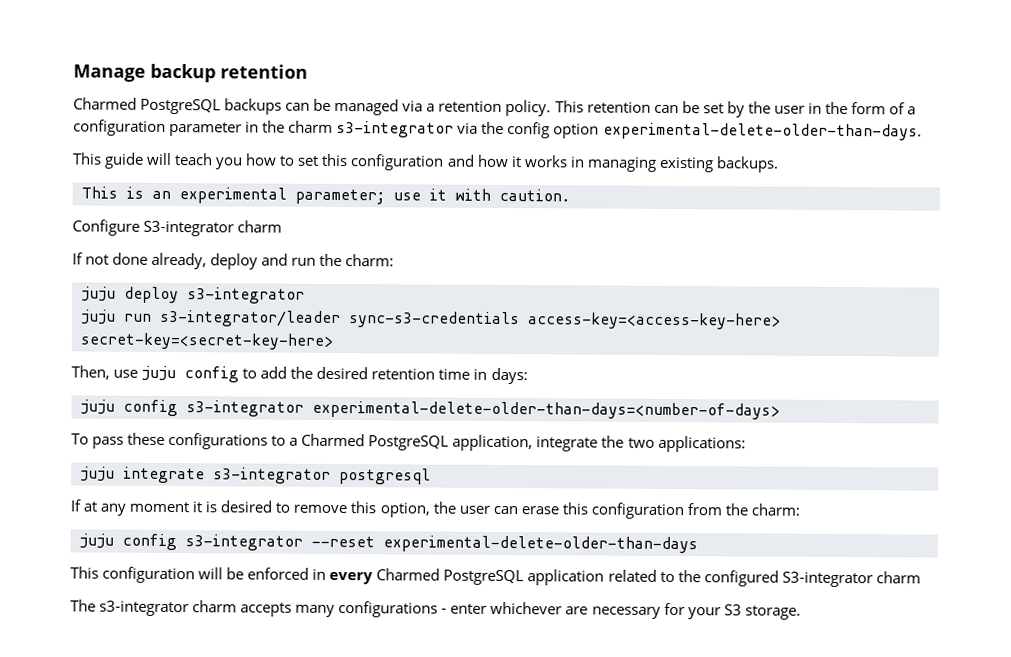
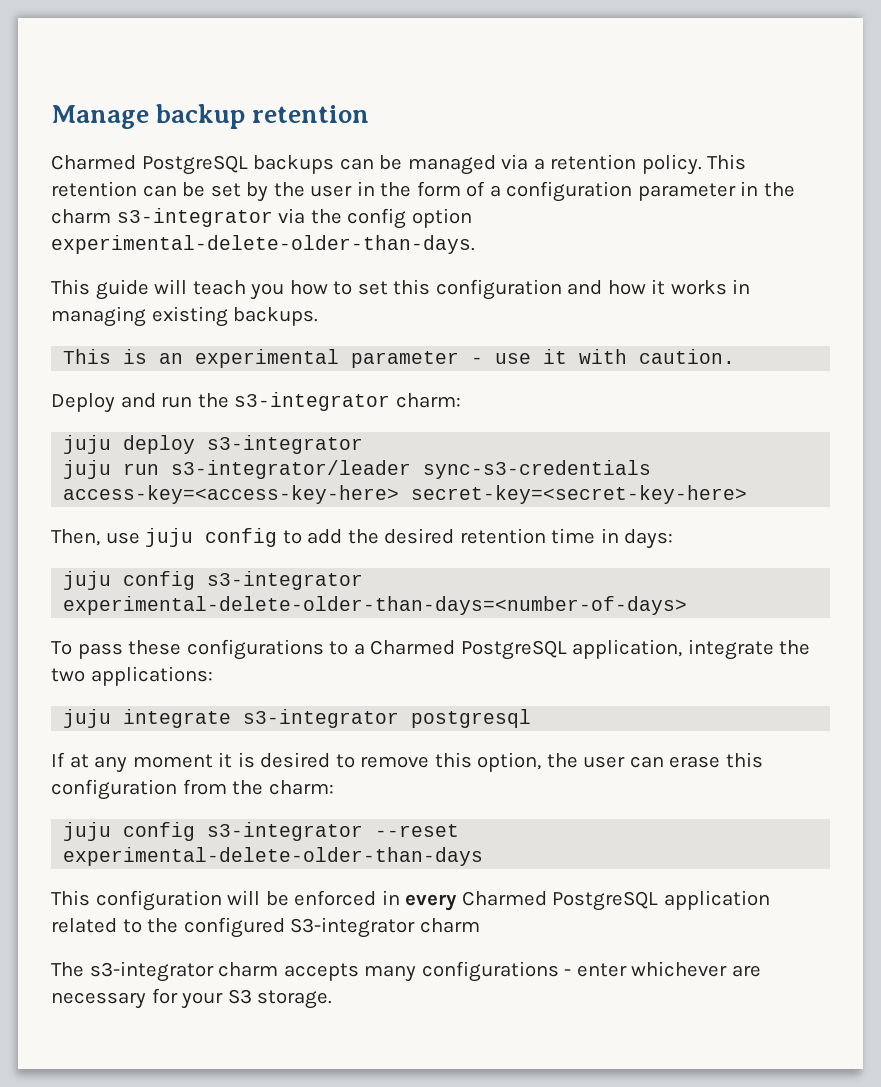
- This is an experimental parameter; use it with caution.
+ This is an experimental parameter - use it with caution.
- Configure S3-integrator charm
- If not done already, deploy and run the charm:
+ Deploy and run the s3-integrator charm:

